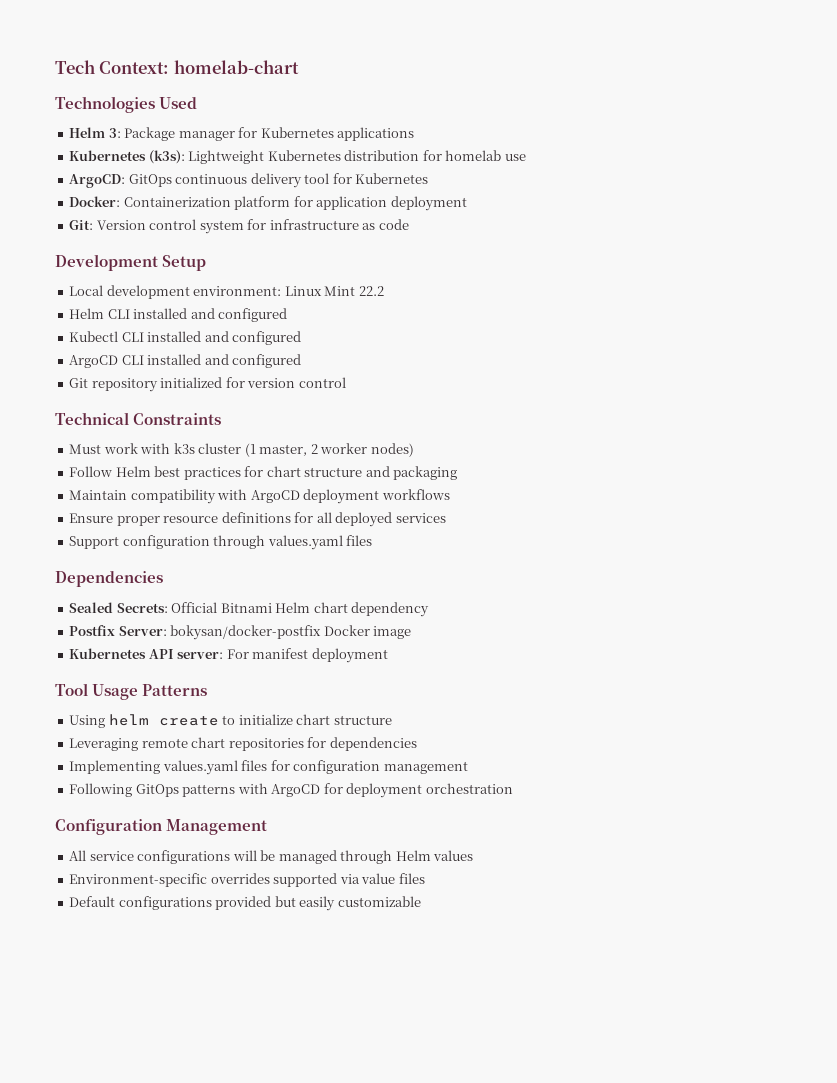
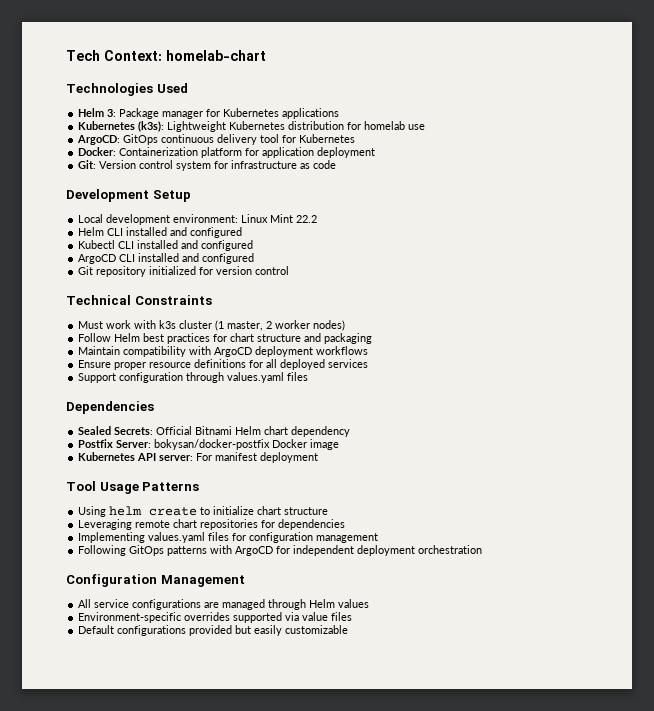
- Following GitOps patterns with ArgoCD for deployment orchestration
+ Following GitOps patterns with ArgoCD for independent deployment orchestration
- All service configurations will be managed through Helm values
+ All service configurations are managed through Helm values

